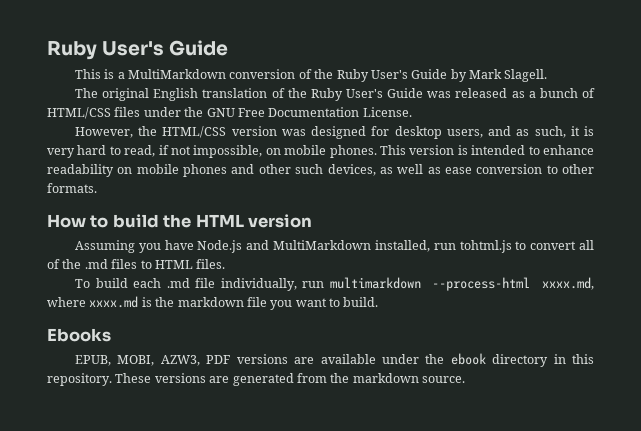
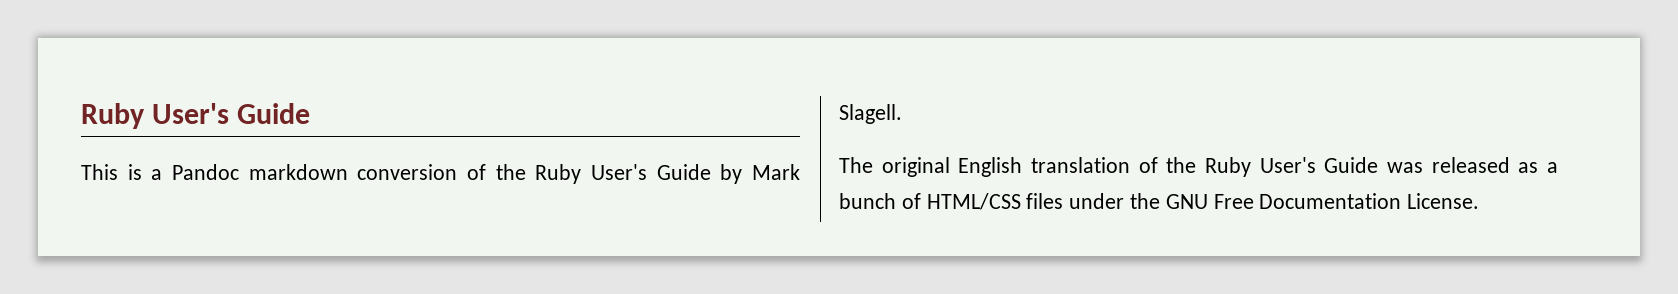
- This is a MultiMarkdown conversion of the Ruby User's Guide by Mark Slagell.
+ This is a Pandoc markdown conversion of the Ruby User's Guide by Mark Slagell.
- However, the HTML/CSS version was designed for desktop users, and as such, it is very hard to read, if not impossible, on mobile phones. This version is intended to enhance readability on mobile phones and other such devices, as well as ease conversion to other formats.
- How to build the HTML version
- Assuming you have Node.js and MultiMarkdown installed, run tohtml.js to convert all of the .md files to HTML files.
- To build each .md file individually, run multimarkdown --process-html xxxx.md, where xxxx.md is the markdown file you want to build.
- Ebooks
- EPUB, MOBI, AZW3, PDF versions are available under the ebook directory in this repository. These versions are generated from the markdown source.

